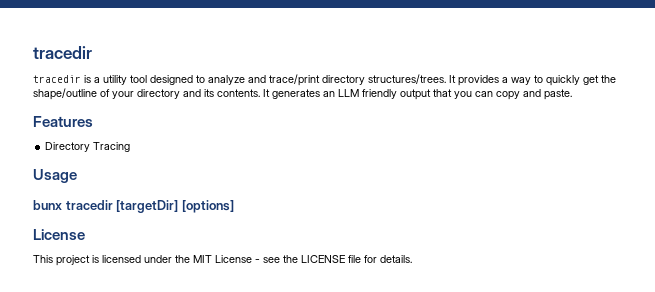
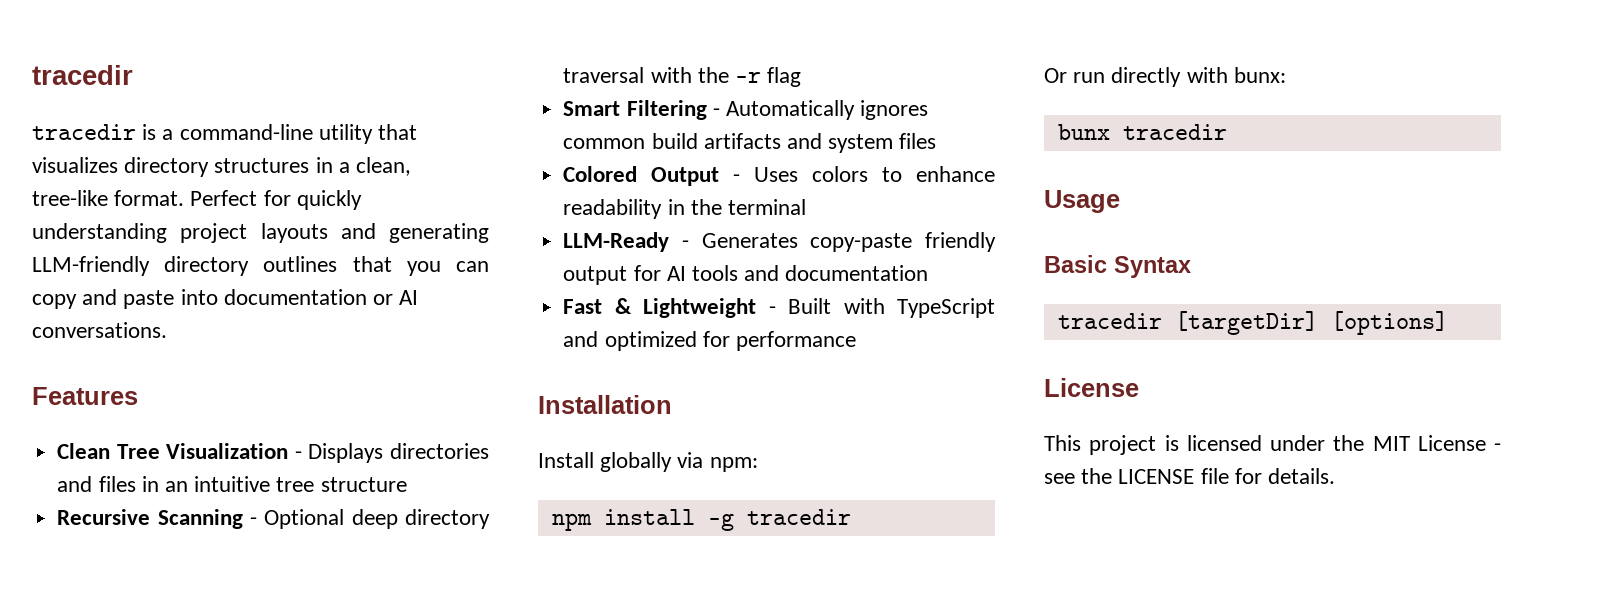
- tracedir is a utility tool designed to analyze and trace/print directory structures/trees. It provides a way to quickly get the shape/outline of your directory and its contents. It generates an LLM friendly output that you can copy and paste.
+ tracedir is a command-line utility that visualizes directory structures in a clean, tree-like format. Perfect for quickly understanding project layouts and generating LLM-friendly directory outlines that you can copy and paste into documentation or AI conversations.
  Features
- Directory Tracing
+ Clean Tree Visualization - Displays directories and files in an intuitive tree structure
+ Recursive Scanning - Optional deep directory traversal with the -r flag
+ Smart Filtering - Automatically ignores common build artifacts and system files
+ Colored Output - Uses colors to enhance readability in the terminal
+ LLM-Ready - Generates copy-paste friendly output for AI tools and documentation
+ Fast & Lightweight - Built with TypeScript and optimized for performance
+ Installation
+ Install globally via npm:
+ npm install -g tracedir
+ Or run directly with bunx:
+ bunx tracedir
- bunx tracedir [targetDir] [options]
+ Basic Syntax
+ tracedir [targetDir] [options]

